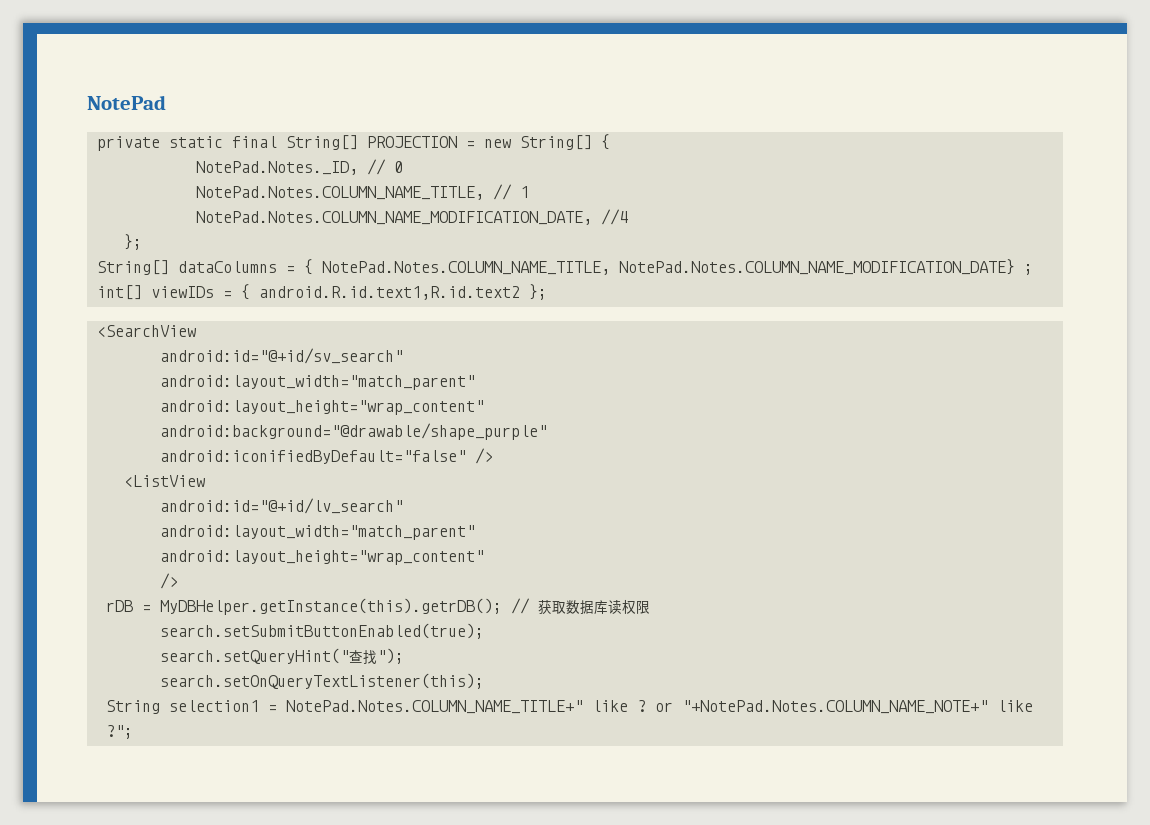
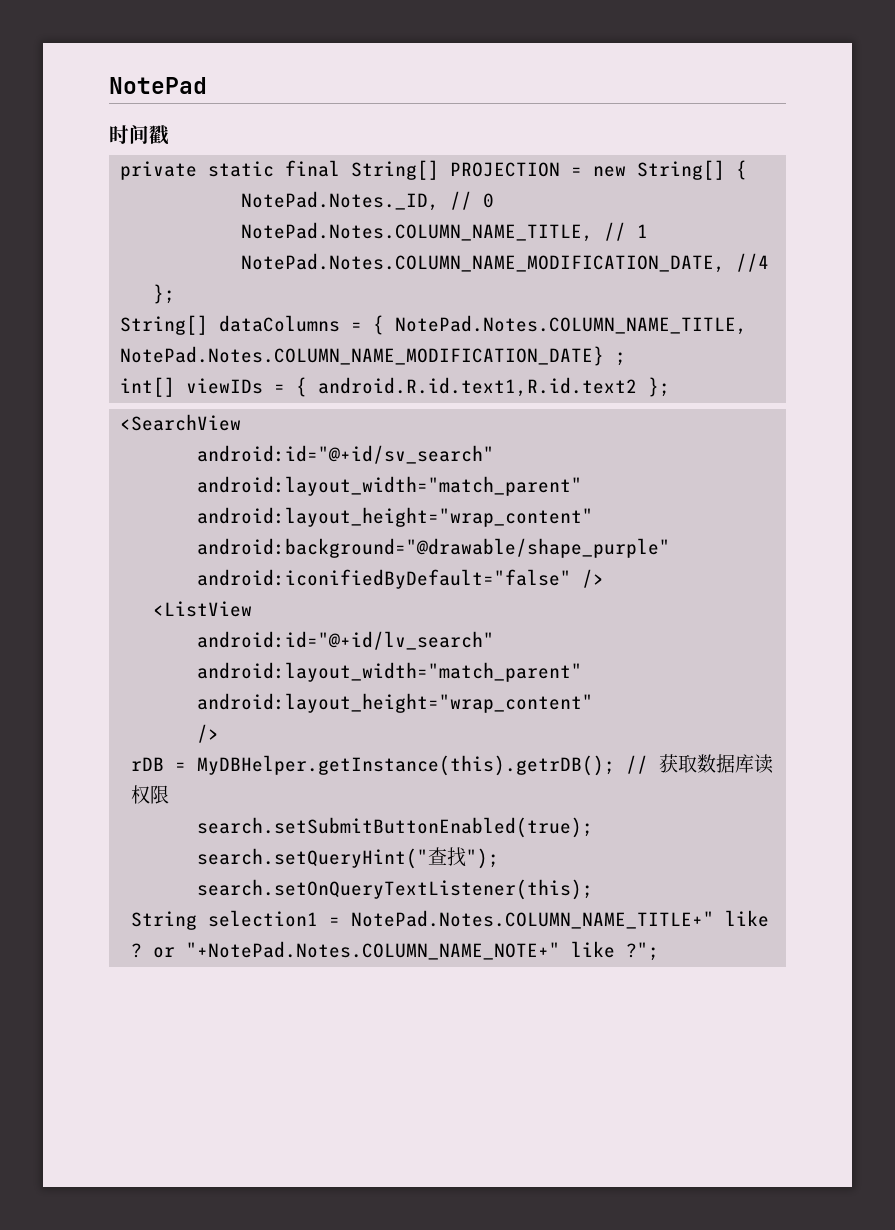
+ 时间戳

